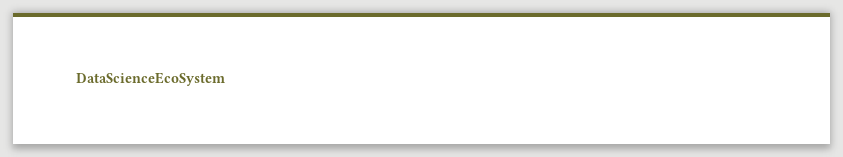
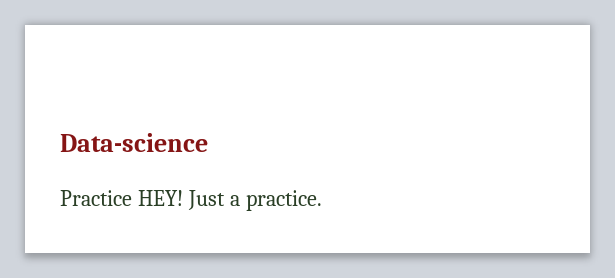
- DataScienceEcoSystem
+ Data-science
+ Practice HEY! Just a practice.

